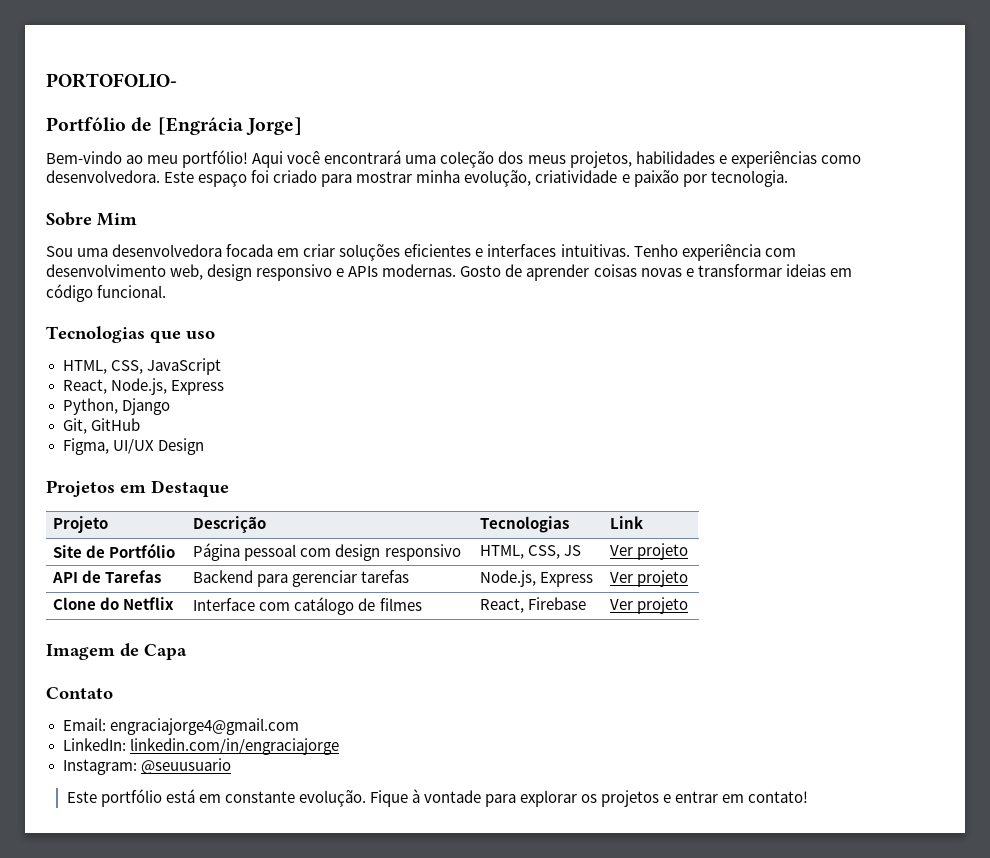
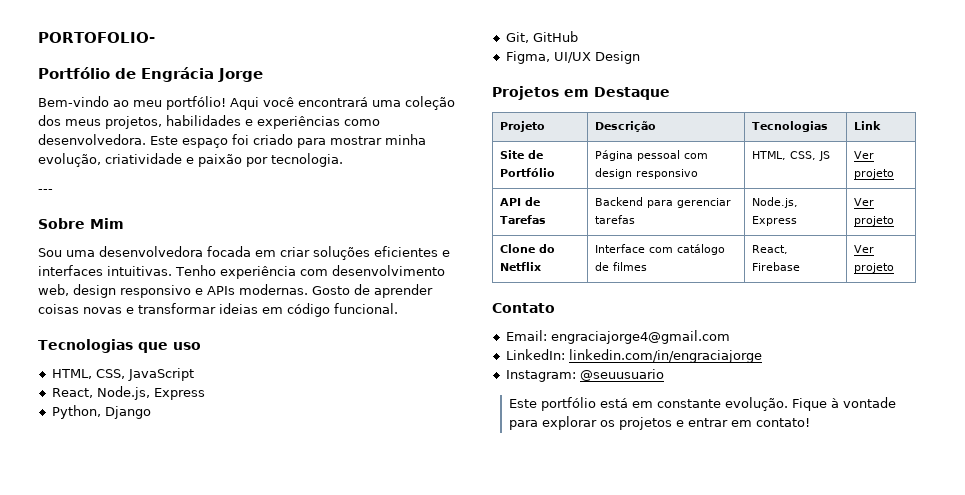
- Portfólio de [Engrácia Jorge]
+ Portfólio de Engrácia Jorge
+ ---
- Imagem de Capa

